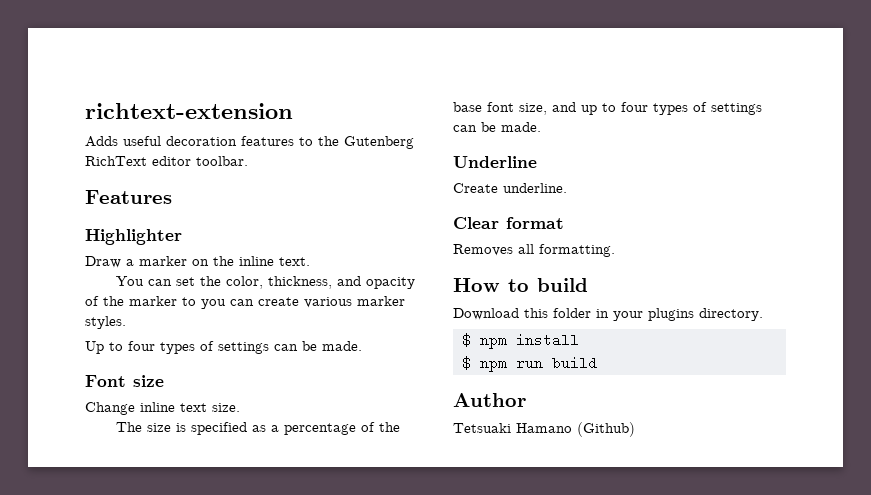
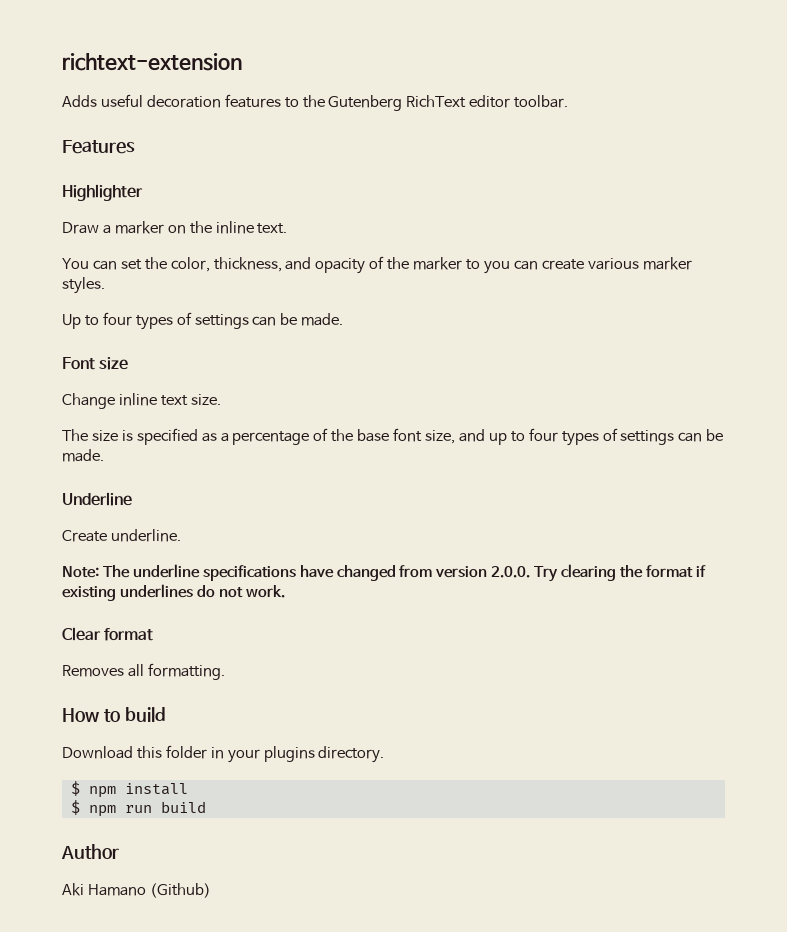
+ Note: The underline specifications have changed from version 2.0.0. Try clearing the format if existing underlines do not work.
- Tetsuaki Hamano (Github)
+ Aki Hamano (Github)

